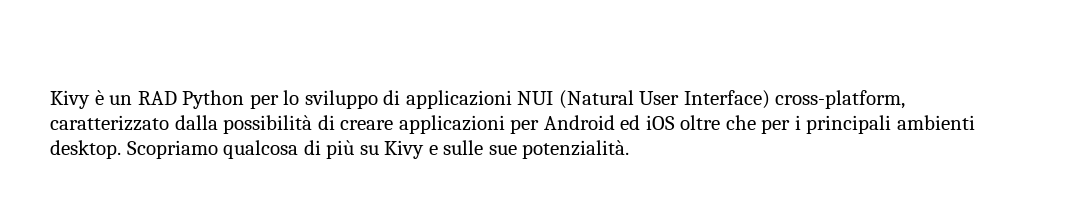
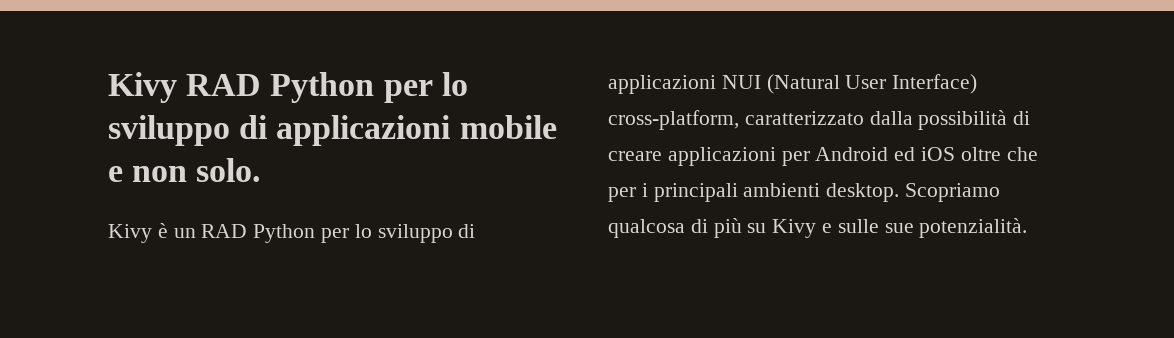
+ Kivy RAD Python per lo sviluppo di applicazioni mobile e non solo.

